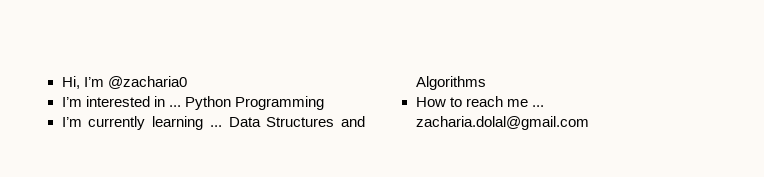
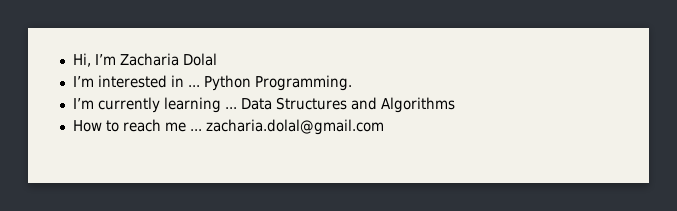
- Hi, I’m @zacharia0
+ Hi, I’m Zacharia Dolal
- Python Programming
+ Python Programming.

